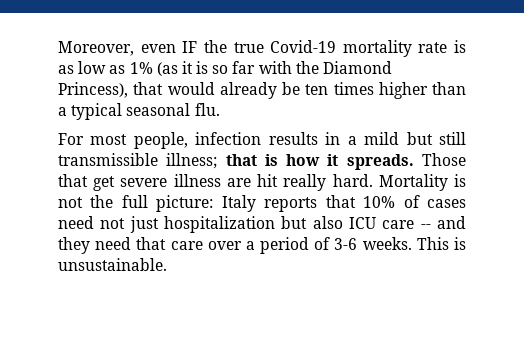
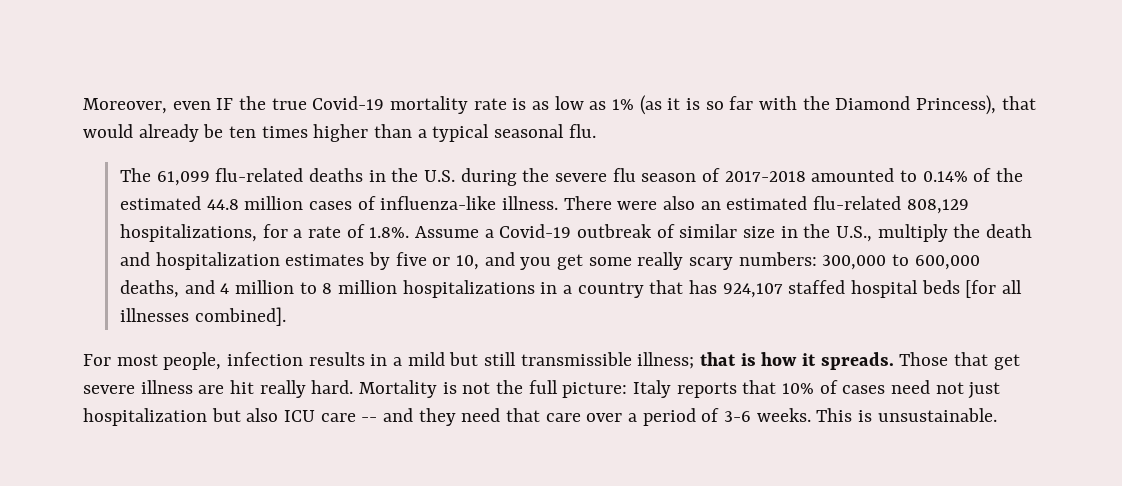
+ The 61,099 flu-related deaths in the U.S. during the severe flu season of 2017-2018 amounted to 0.14% of the estimated 44.8 million cases of influenza-like illness. There were also an estimated flu-related 808,129 hospitalizations, for a rate of 1.8%. Assume a Covid-19 outbreak of similar size in the U.S., multiply the death and hospitalization estimates by five or 10, and you get some really scary numbers: 300,000 to 600,000 deaths, and 4 million to 8 million hospitalizations in a country that has 924,107 staffed hospital beds [for all illnesses combined].

